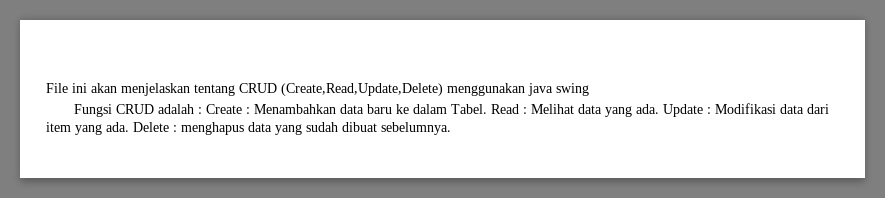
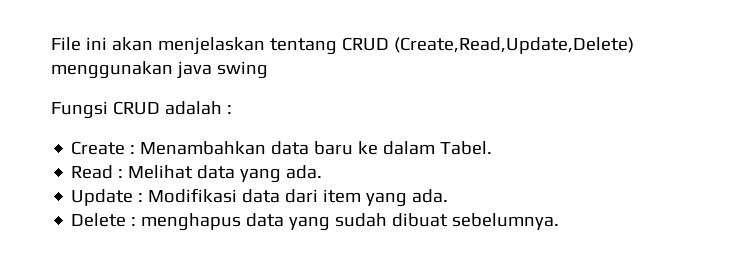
- Fungsi CRUD adalah : Create : Menambahkan data baru ke dalam Tabel. Read : Melihat data yang ada. Update : Modifikasi data dari item yang ada. Delete : menghapus data yang sudah dibuat sebelumnya.
+ Fungsi CRUD adalah :
+ Create : Menambahkan data baru ke dalam Tabel.
+ Read : Melihat data yang ada.
+ Update : Modifikasi data dari item yang ada.
+ Delete : menghapus data yang sudah dibuat sebelumnya.

